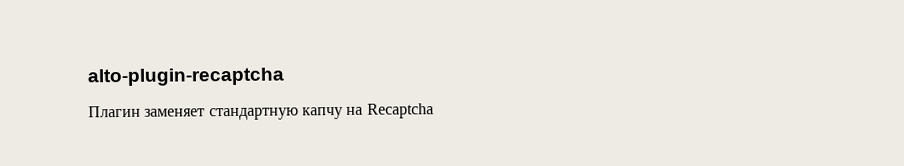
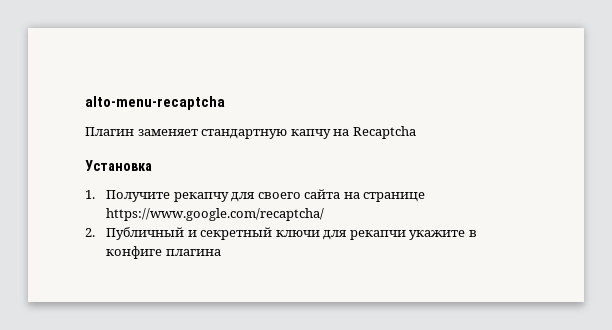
- alto-plugin-recaptcha
+ alto-menu-recaptcha
+ Установка
+ 1. Получите рекапчу для своего сайта на странице https://www.google.com/recaptcha/
+ 2. Публичный и секретный ключи для рекапчи укажите в конфиге плагина

